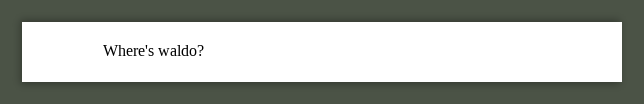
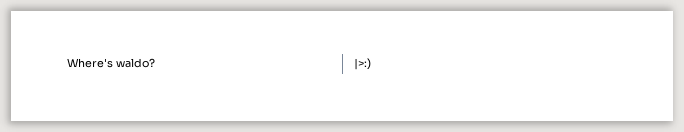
+ |>:)

